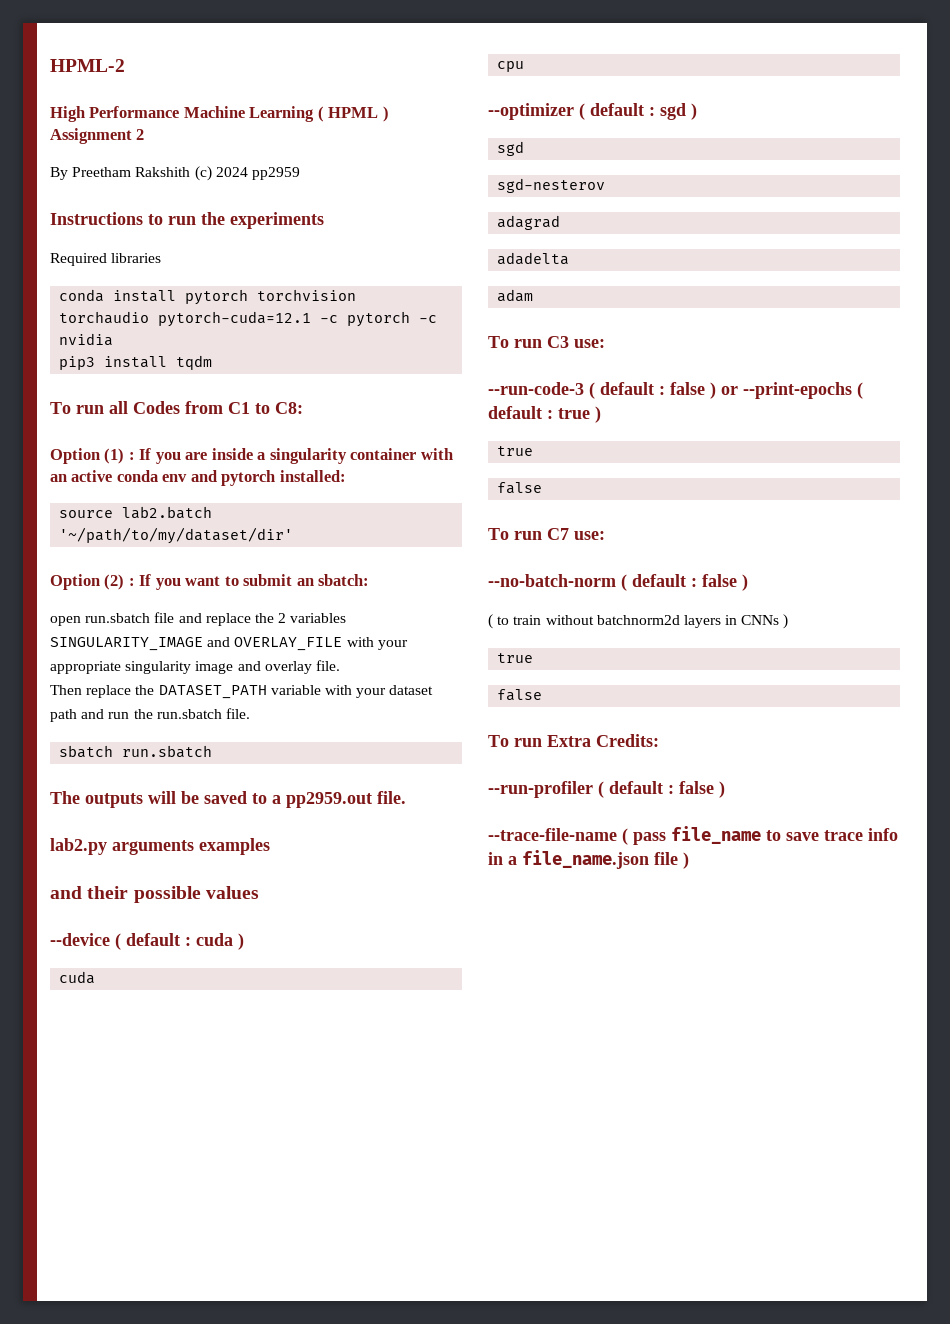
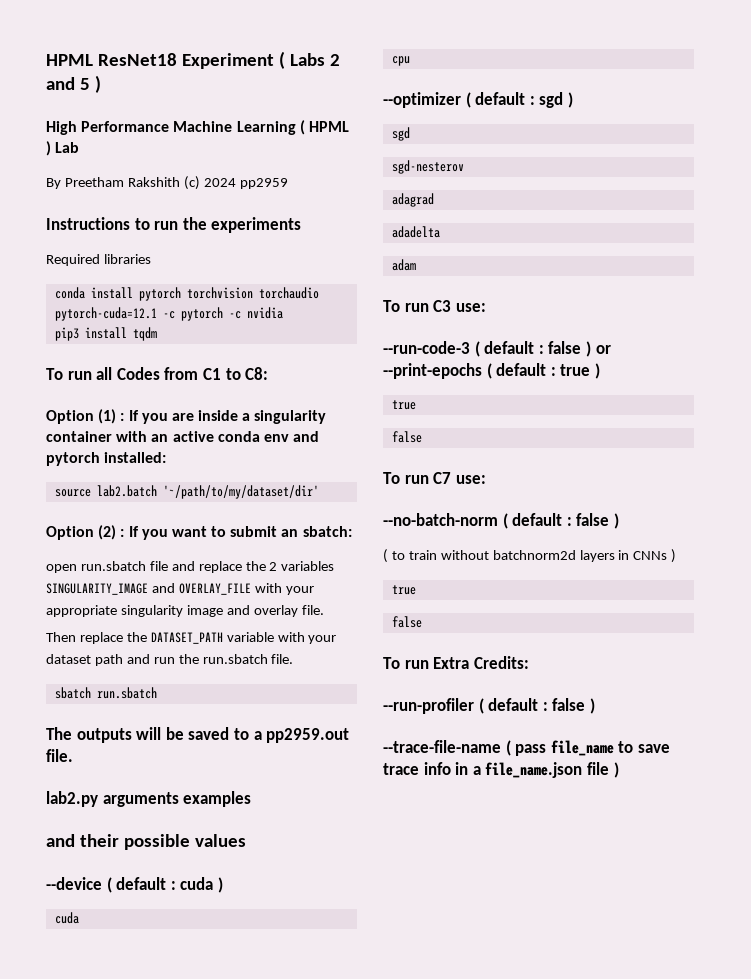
- HPML-2
+ HPML ResNet18 Experiment ( Labs 2 and 5 )
- High Performance Machine Learning ( HPML ) Assignment 2
+ High Performance Machine Learning ( HPML ) Lab

